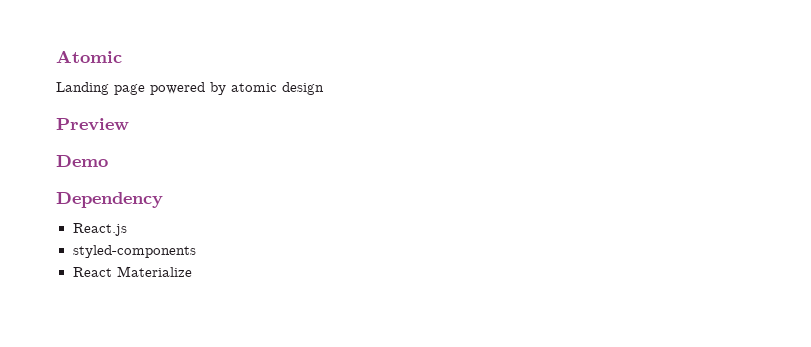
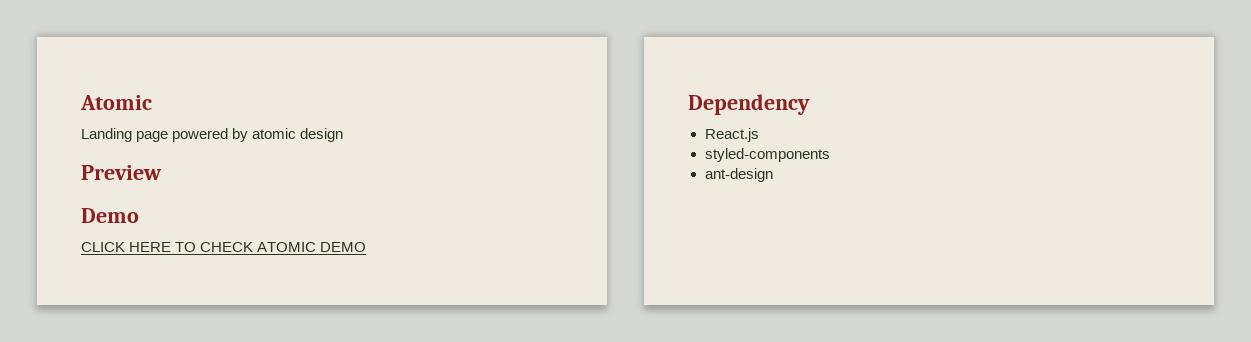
+ CLICK HERE TO CHECK ATOMIC DEMO
- React Materialize
+ ant-design

